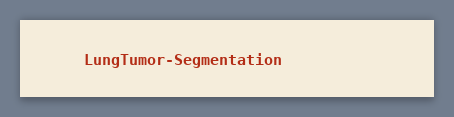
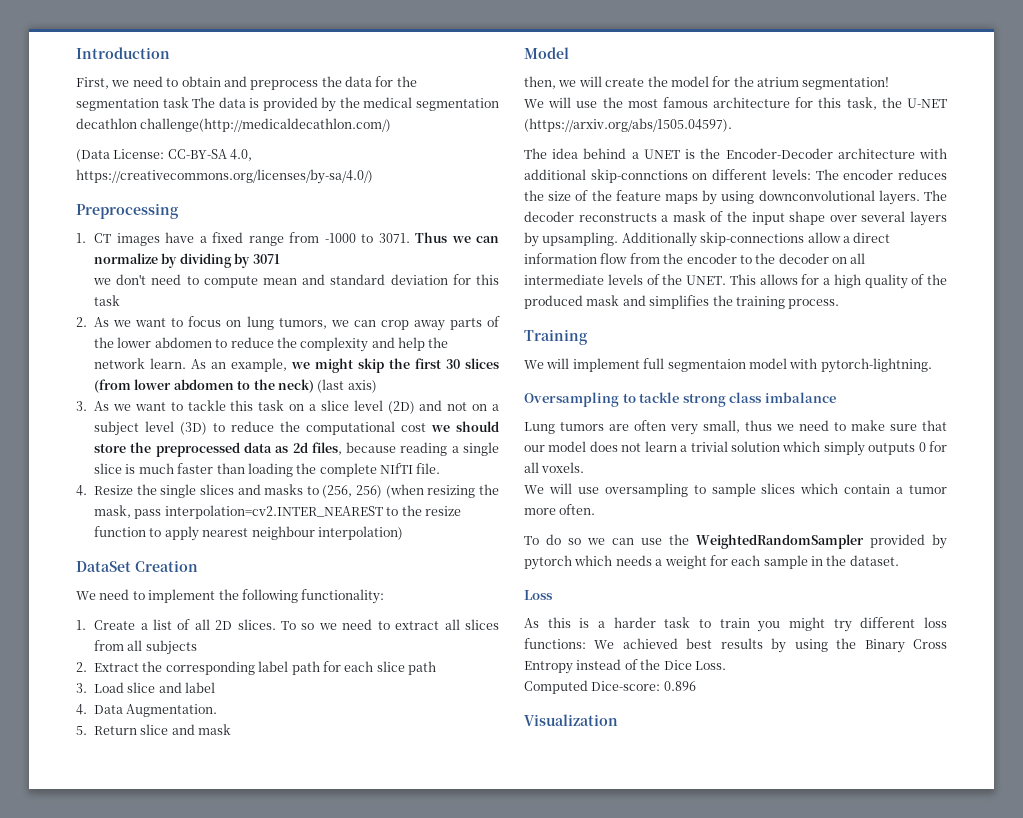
- LungTumor-Segmentation
+ Introduction
+ First, we need to obtain and preprocess the data for the segmentation task The data is provided by the medical segmentation decathlon challenge(http://medicaldecathlon.com/)
+ (Data License: CC-BY-SA 4.0, https://creativecommons.org/licenses/by-sa/4.0/)
+ Preprocessing
+ 1. CT images have a fixed range from -1000 to 3071. Thus we can normalize by dividing by 3071
+ we don't need to compute mean and standard deviation for this task
+ 2. As we want to focus on lung tumors, we can crop away parts of the lower abdomen to reduce the complexity and help the network learn. As an example, we might skip the first 30 slices (from lower abdomen to the neck) (last axis)
+ 3. As we want to tackle this task on a slice level (2D) and not on a subject level (3D) to reduce the computational cost we should store the preprocessed data as 2d files, because reading a single slice is much faster than loading the complete NIfTI file.
+ 4. Resize the single slices and masks to (256, 256) (when resizing the mask, pass interpolation=cv2.INTER_NEAREST to the resize function to apply nearest neighbour interpolation)
+ DataSet Creation
+ We need to implement the following functionality:
+ 1. Create a list of all 2D slices. To so we need to extract all slices from all subjects
+ 2. Extract the corresponding label path for each slice path
+ 3. Load slice and label
+ 4. Data Augmentation.
+ 5. Return slice and mask
+ Model
+ then, we will create the model for the atrium segmentation!
+ We will use the most famous architecture for this task, the U-NET (https://arxiv.org/abs/1505.04597).
+ The idea behind a UNET is the Encoder-Decoder architecture with additional skip-connctions on different levels: The encoder reduces the size of the feature maps by using downconvolutional layers. The decoder reconstructs a mask of the input shape over several layers by upsampling. Additionally skip-connections allow a direct information flow from the encoder to the decoder on all intermediate levels of the UNET. This allows for a high quality of the produced mask and simplifies the training process.
+ Training
+ We will implement full segmentaion model with pytorch-lightning.
+ Oversampling to tackle strong class imbalance
+ Lung tumors are often very small, thus we need to make sure that our model does not learn a trivial solution which simply outputs 0 for all voxels.
+ We will use oversampling to sample slices which contain a tumor more often.
+ To do so we can use the WeightedRandomSampler provided by pytorch which needs a weight for each sample in the dataset.
+ Loss
+ As this is a harder task to train you might try different loss functions: We achieved best results by using the Binary Cross Entropy instead of the Dice Loss.
+ Computed Dice-score: 0.896
+ Visualization

